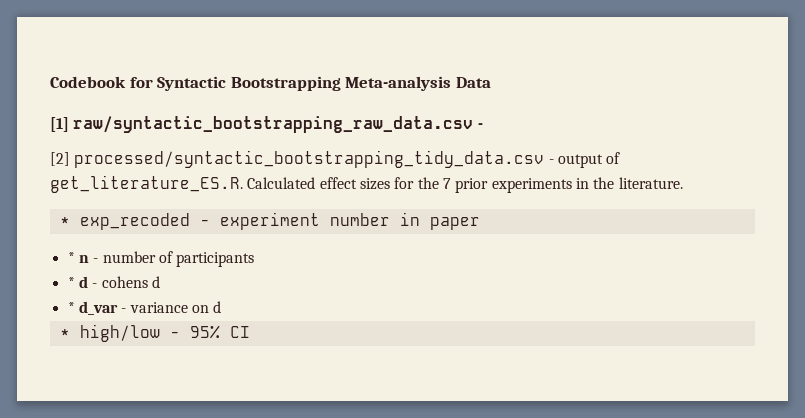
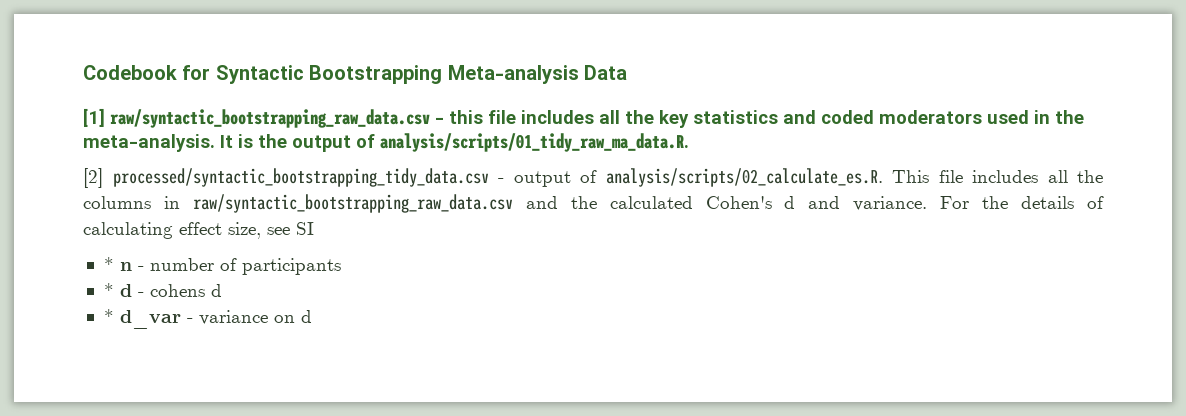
- [1] raw/syntactic_bootstrapping_raw_data.csv -
+ [1] raw/syntactic_bootstrapping_raw_data.csv - this file includes all the key statistics and coded moderators used in the meta-analysis. It is the output of analysis/scripts/01_tidy_raw_ma_data.R.
- [2] processed/syntactic_bootstrapping_tidy_data.csv - output of get_literature_ES.R. Calculated effect sizes for the 7 prior experiments in the literature.
- * exp_recoded - experiment number in paper
+ [2] processed/syntactic_bootstrapping_tidy_data.csv - output of analysis/scripts/02_calculate_es.R. This file includes all the columns in raw/syntactic_bootstrapping_raw_data.csv and the calculated Cohen's d and variance. For the details of calculating effect size, see SI
- * high/low - 95% CI

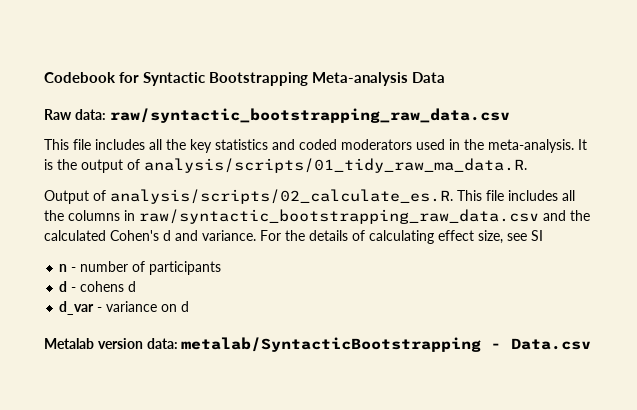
- [1] raw/syntactic_bootstrapping_raw_data.csv - this file includes all the key statistics and coded moderators used in the meta-analysis.
+ Raw data: raw/syntactic_bootstrapping_raw_data.csv
+ This file includes all the key statistics and coded moderators used in the meta-analysis.
- [2] processed/syntactic_bootstrapping_tidy_data.csv - output of analysis/scripts/02_calculate_es.R. This file includes all the columns in raw/syntactic_bootstrapping_raw_data.csv and the calculated Cohen's d and variance.
+ Output of analysis/scripts/02_calculate_es.R. This file includes all the columns in raw/syntactic_bootstrapping_raw_data.csv and the calculated Cohen's d and variance.
- * n - number of participants
+ n - number of participants
- * d - cohens d
+ d - cohens d
- * d_var - variance on d
+ d_var - variance on d
+ Metalab version data: metalab/SyntacticBootstrapping - Data.csv

